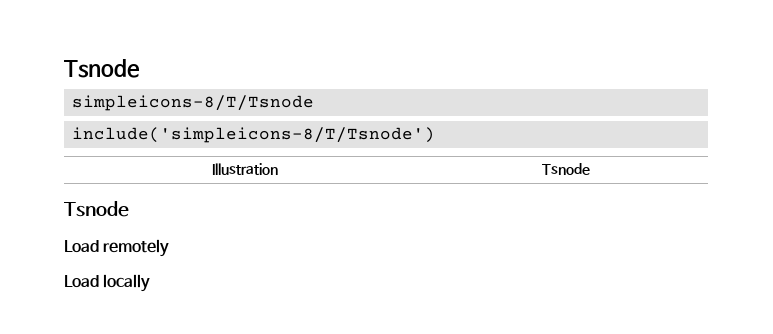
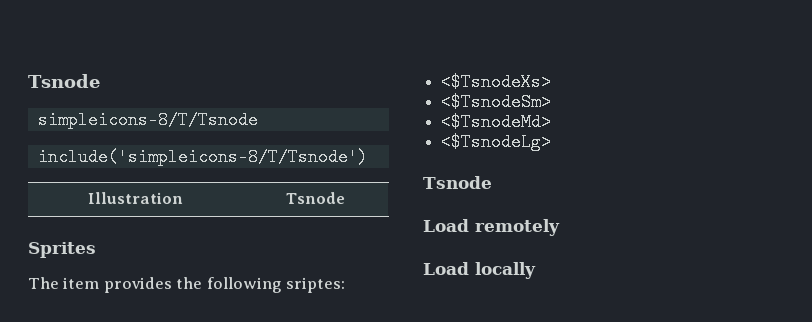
+ Sprites
+ The item provides the following sriptes:
+ <$TsnodeXs>
+ <$TsnodeSm>
+ <$TsnodeMd>
+ <$TsnodeLg>

